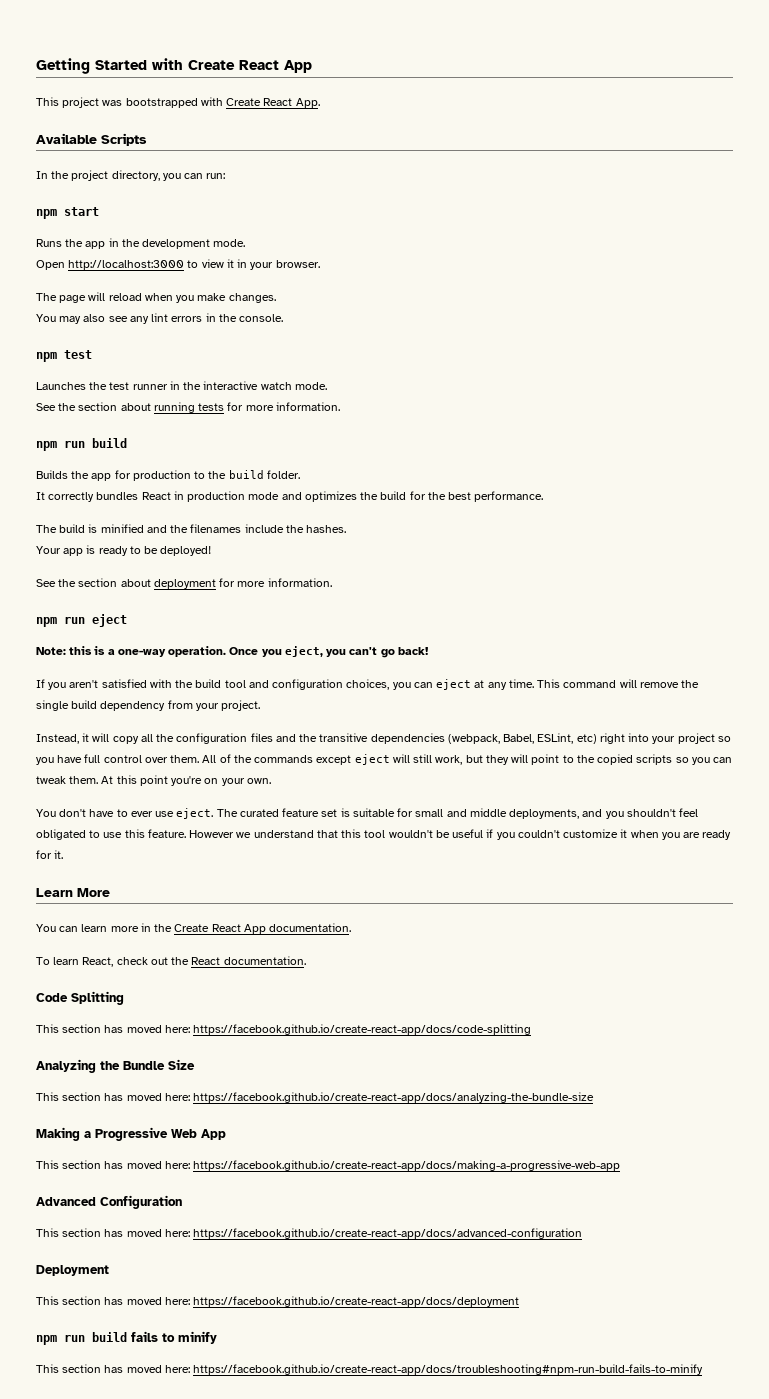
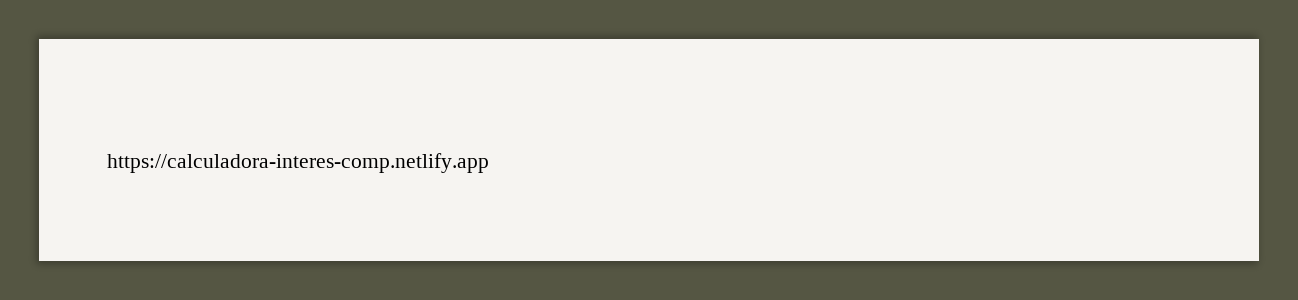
- Getting Started with Create React App
- This project was bootstrapped with Create React App.
- Available Scripts
- In the project directory, you can run:
- npm start
- Runs the app in the development mode.
- Open http://localhost:3000 to view it in your browser.
- The page will reload when you make changes.
- You may also see any lint errors in the console.
- npm test
- Launches the test runner in the interactive watch mode.
- See the section about running tests for more information.
- npm run build
- Builds the app for production to the build folder.
- It correctly bundles React in production mode and optimizes the build for the best performance.
- The build is minified and the filenames include the hashes.
- Your app is ready to be deployed!
- See the section about deployment for more information.
- npm run eject
- Note: this is a one-way operation. Once you eject, you can't go back!
- If you aren't satisfied with the build tool and configuration choices, you can eject at any time. This command will remove the single build dependency from your project.
- Instead, it will copy all the configuration files and the transitive dependencies (webpack, Babel, ESLint, etc) right into your project so you have full control over them. All of the commands except eject will still work, but they will point to the copied scripts so you can tweak them. At this point you're on your own.
- You don't have to ever use eject. The curated feature set is suitable for small and middle deployments, and you shouldn't feel obligated to use this feature. However we understand that this tool wouldn't be useful if you couldn't customize it when you are ready for it.
- Learn More
- You can learn more in the Create React App documentation.
- To learn React, check out the React documentation.
- Code Splitting
- This section has moved here: https://facebook.github.io/create-react-app/docs/code-splitting
- Analyzing the Bundle Size
- This section has moved here: https://facebook.github.io/create-react-app/docs/analyzing-the-bundle-size
- Making a Progressive Web App
- This section has moved here: https://facebook.github.io/create-react-app/docs/making-a-progressive-web-app
- Advanced Configuration
- This section has moved here: https://facebook.github.io/create-react-app/docs/advanced-configuration
- Deployment
- This section has moved here: https://facebook.github.io/create-react-app/docs/deployment
- npm run build fails to minify
- This section has moved here: https://facebook.github.io/create-react-app/docs/troubleshooting#npm-run-build-fails-to-minify
+ https://calculadora-interes-comp.netlify.app

